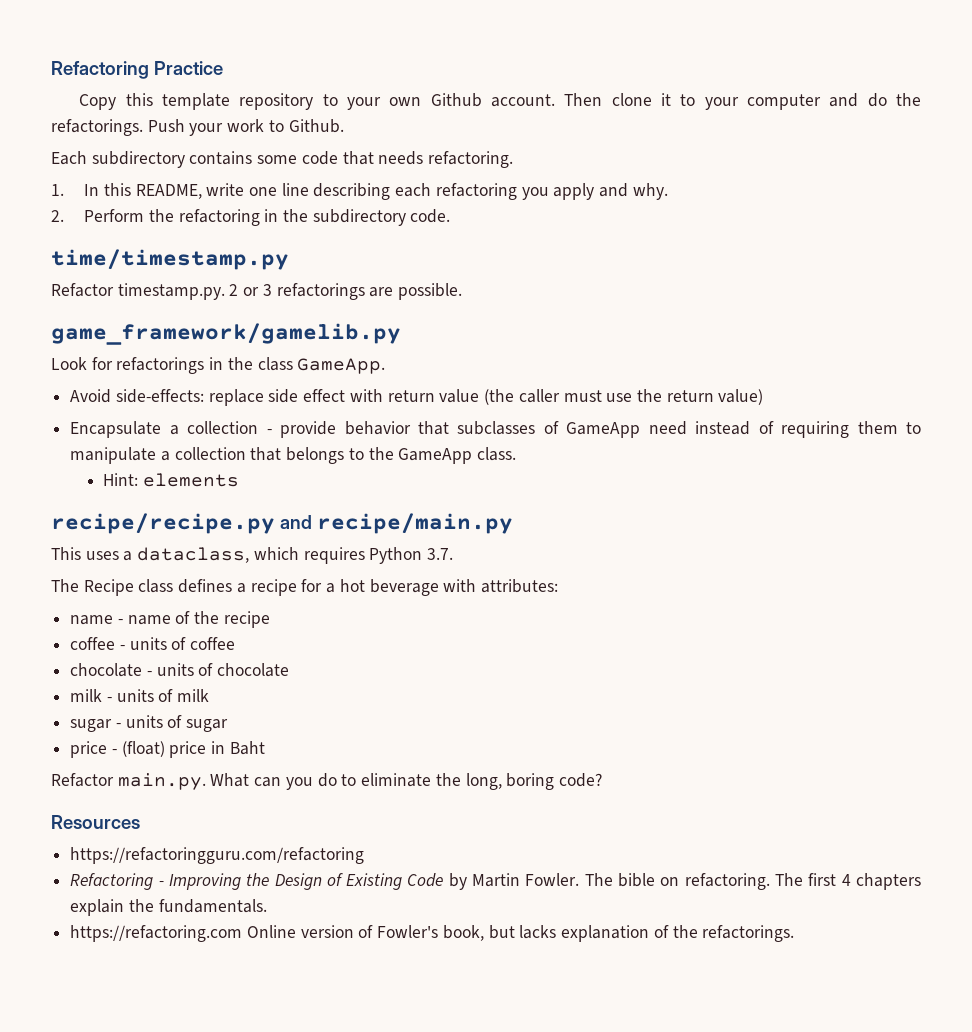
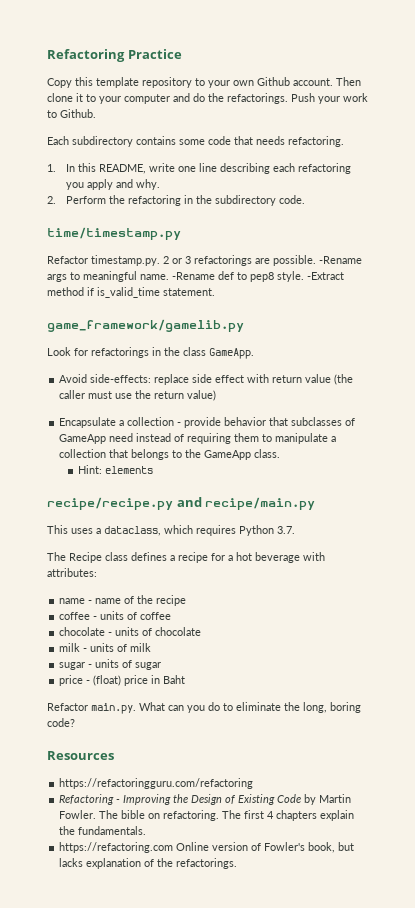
+ -Rename args to meaningful name. -Rename def to pep8 style. -Extract method if is_valid_time statement.

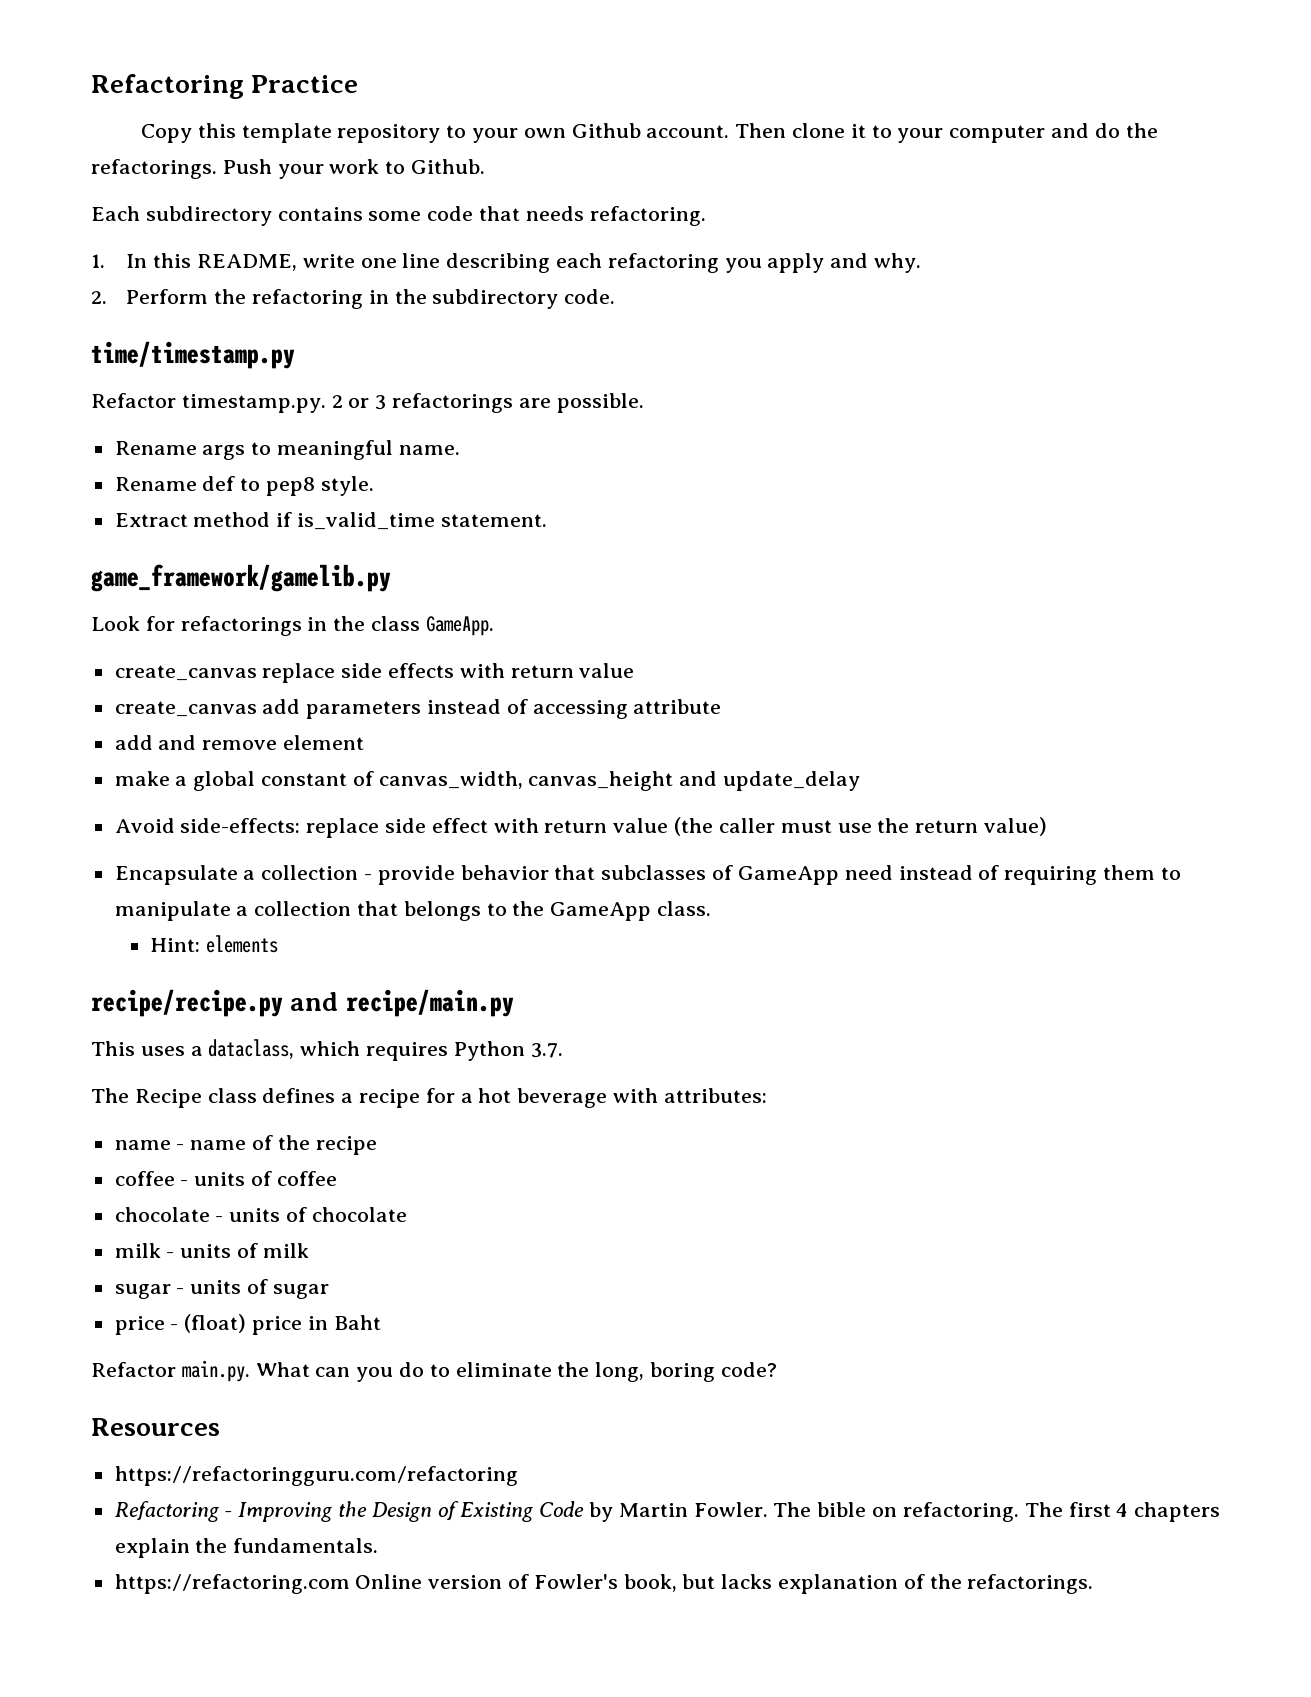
- Refactor timestamp.py. 2 or 3 refactorings are possible. -Rename args to meaningful name. -Rename def to pep8 style. -Extract method if is_valid_time statement.
+ Refactor timestamp.py. 2 or 3 refactorings are possible.
+ Rename args to meaningful name.
+ Rename def to pep8 style.
+ Extract method if is_valid_time statement.
+ create_canvas replace side effects with return value
+ create_canvas add parameters instead of accessing attribute
+ add and remove element
+ make a global constant of canvas_width, canvas_height and update_delay

